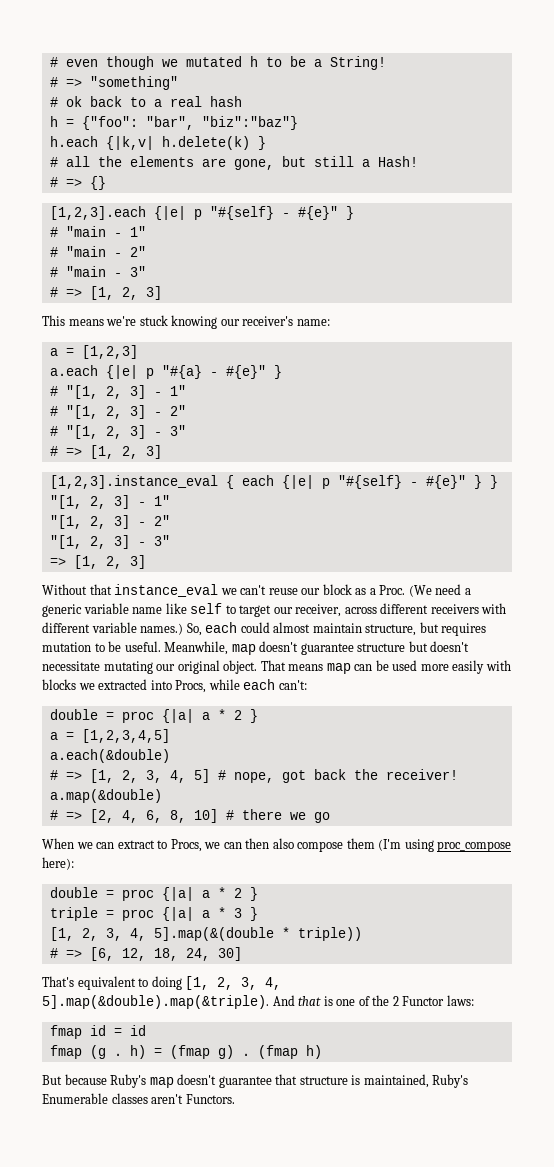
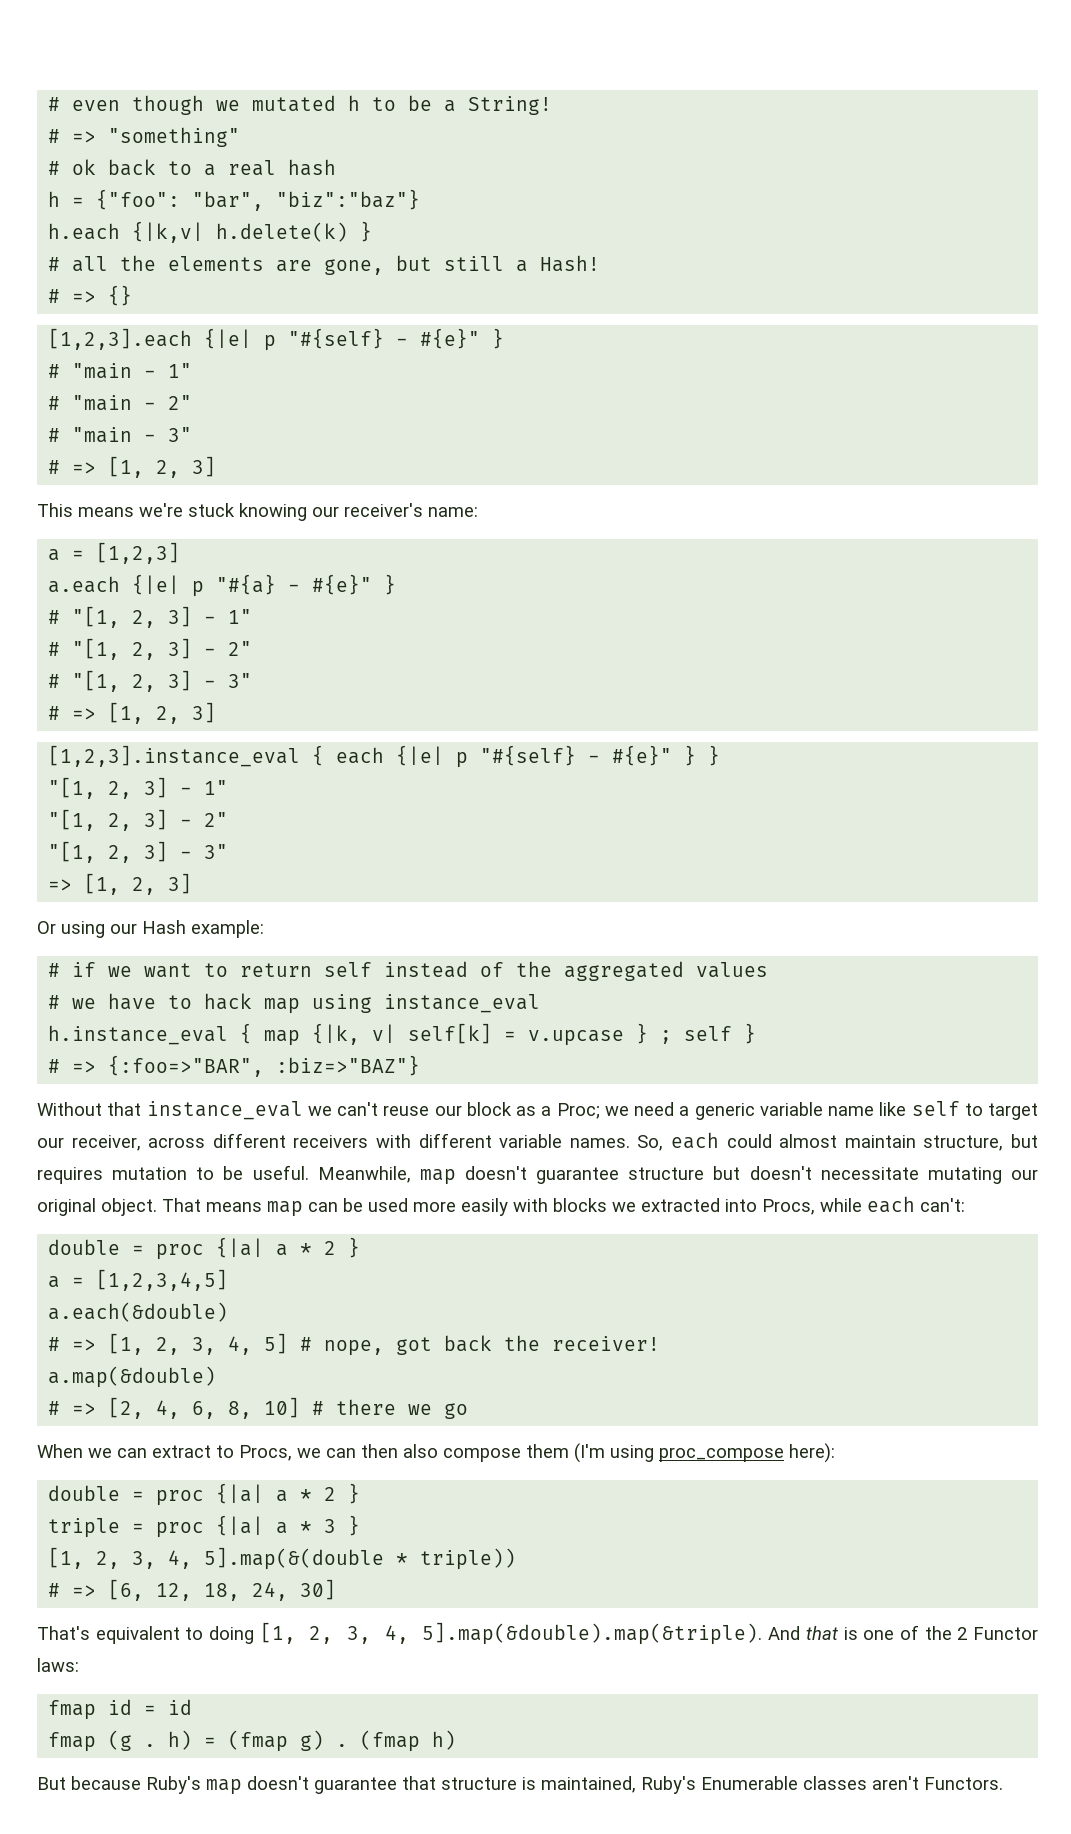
+ Or using our Hash example:
+ # if we want to return self instead of the aggregated values
+ # we have to hack map using instance_eval
+ h.instance_eval { map {|k, v| self[k] = v.upcase } ; self }
+ # => {:foo=>"BAR", :biz=>"BAZ"}
- Without that instance_eval we can't reuse our block as a Proc. (We need a generic variable name like self to target our receiver, across different receivers with different variable names.)
+ Without that instance_eval we can't reuse our block as a Proc; we need a generic variable name like self to target our receiver, across different receivers with different variable names.

